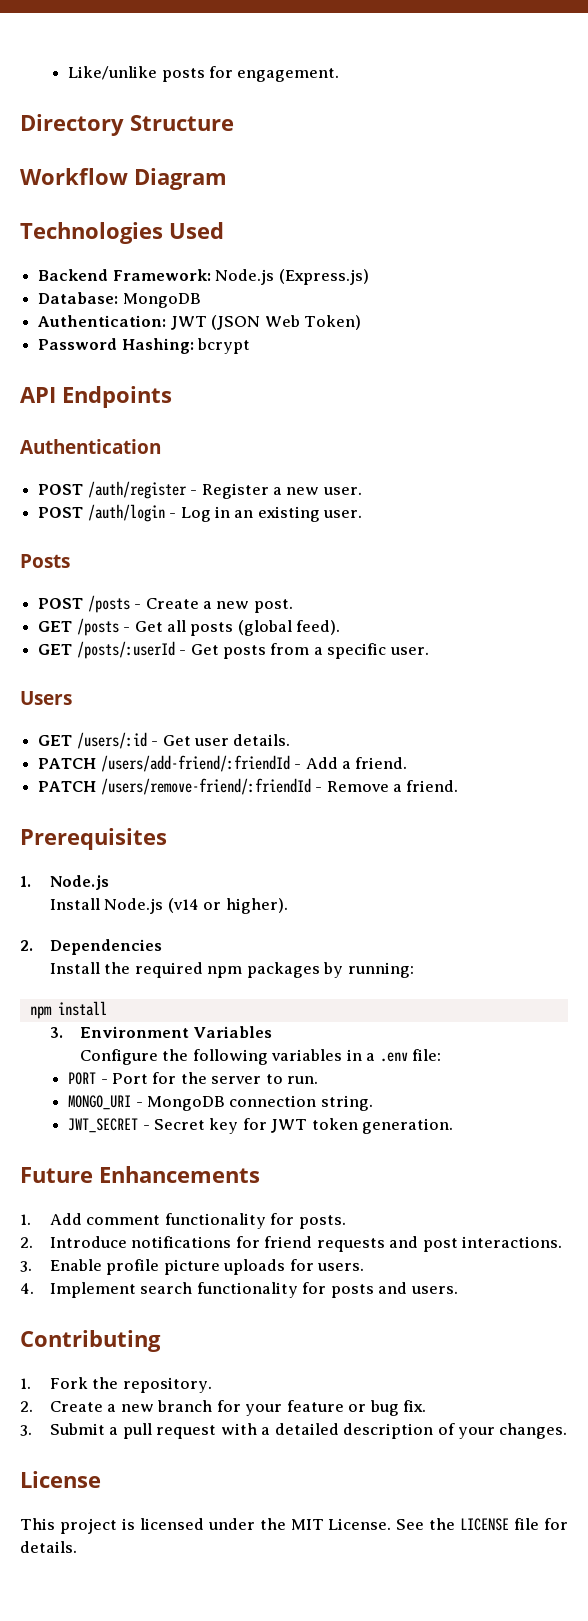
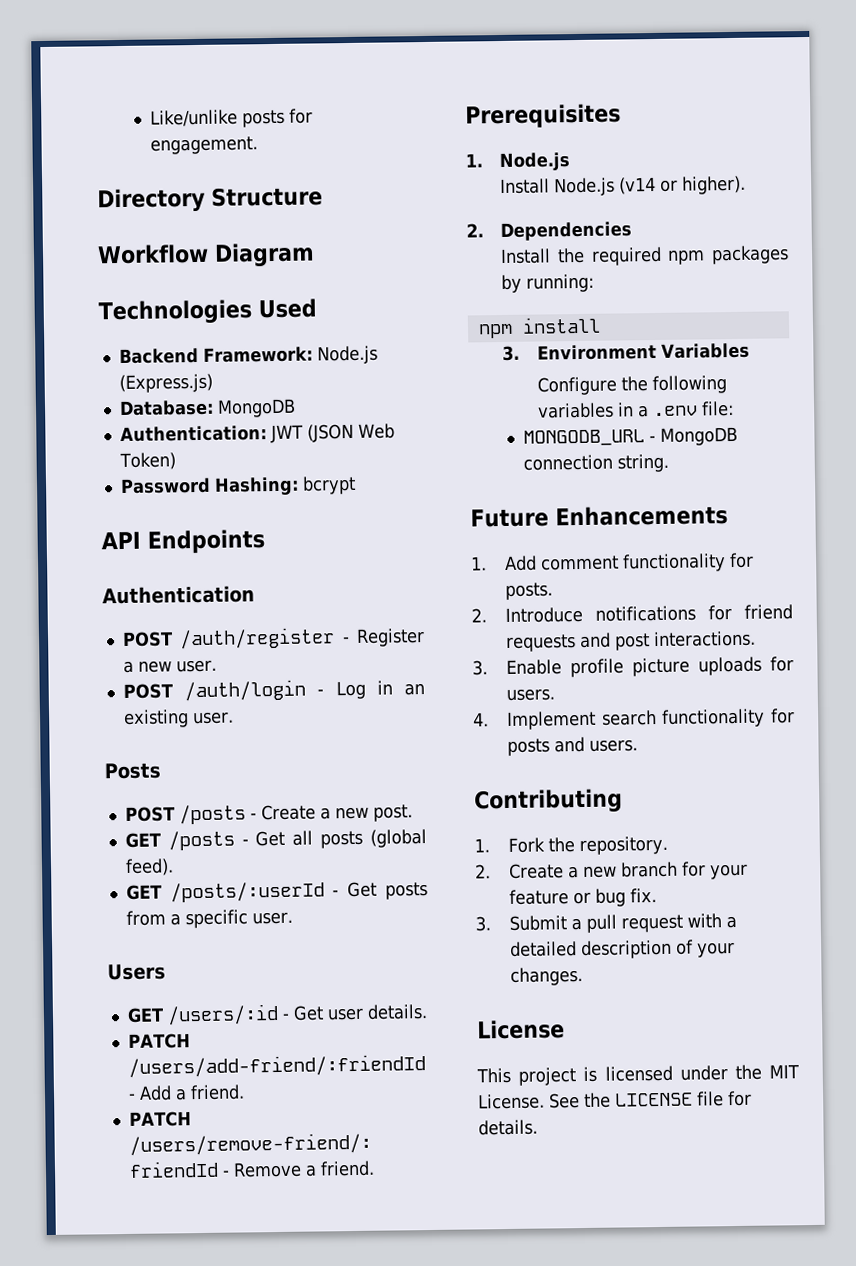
- PORT - Port for the server to run.
- MONGO_URI - MongoDB connection string.
- JWT_SECRET - Secret key for JWT token generation.
+ MONGODB_URL - MongoDB connection string.

